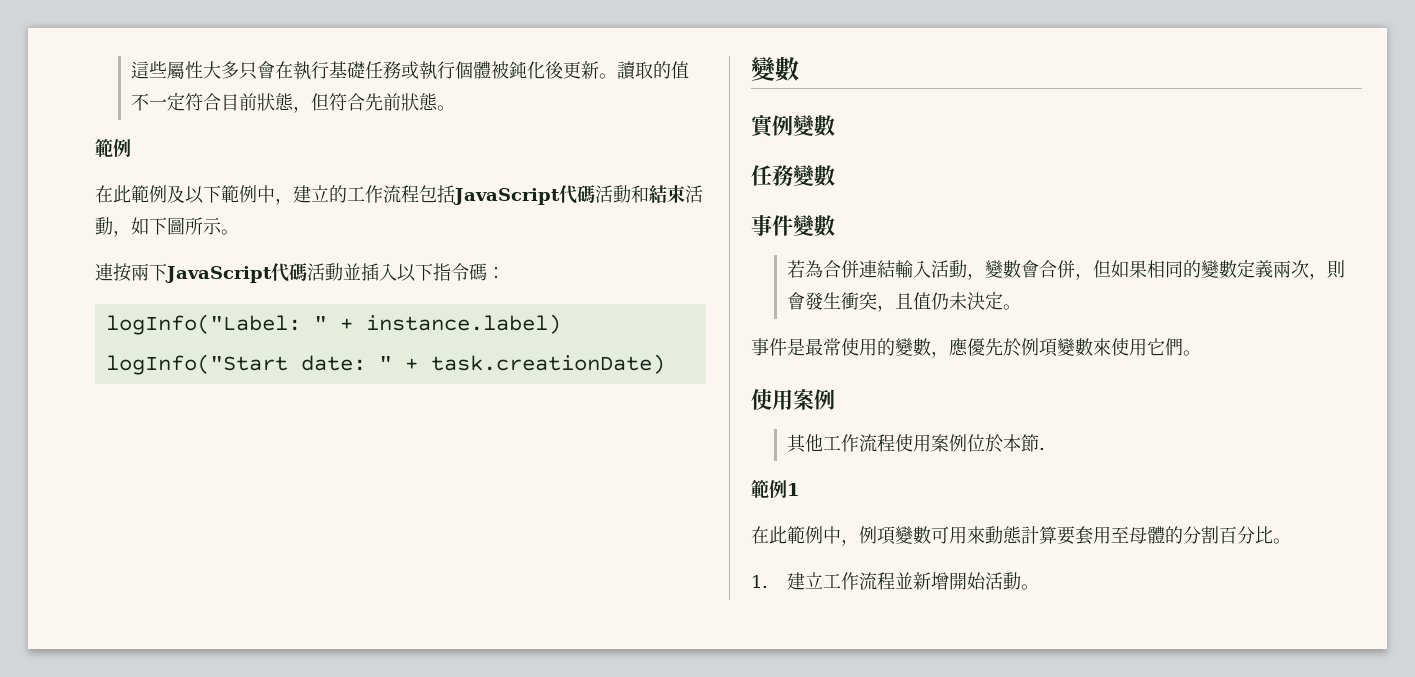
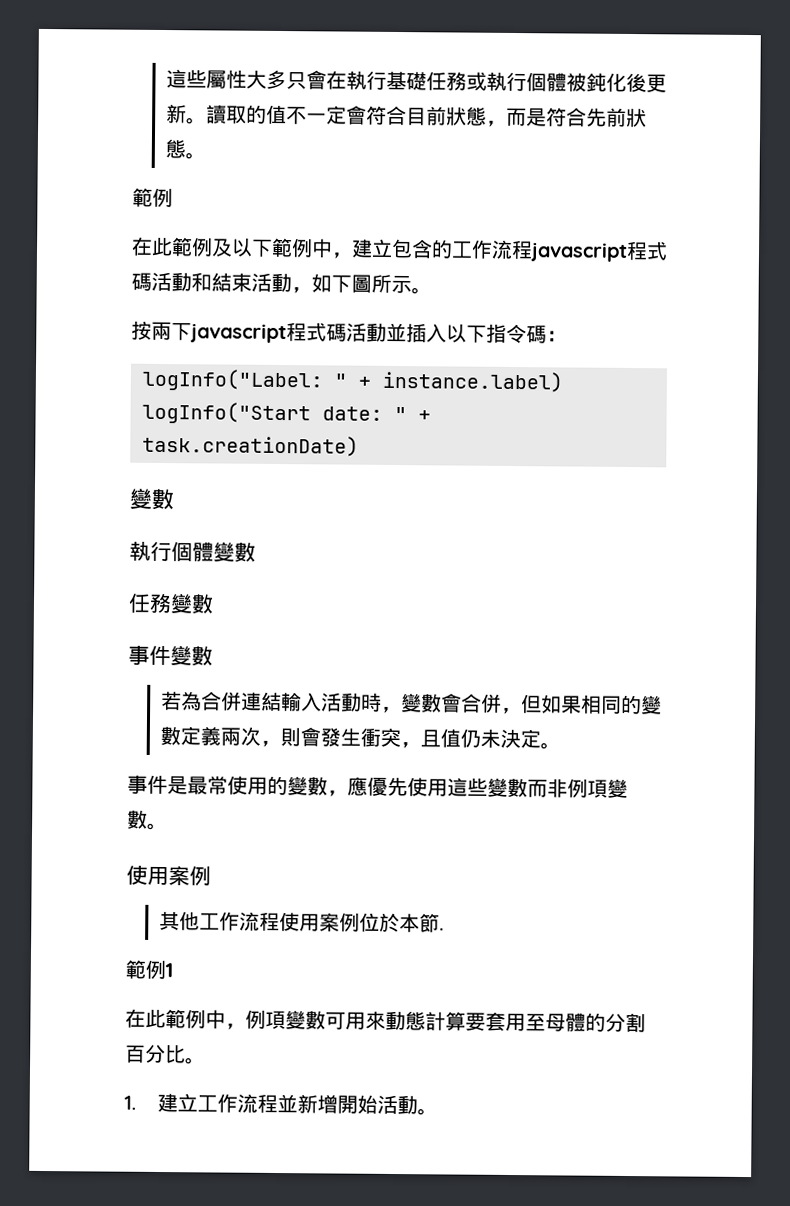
- 讀取的值不一定符合目前狀態，但符合先前狀態。
+ 讀取的值不一定會符合目前狀態，而是符合先前狀態。
- 在此範例及以下範例中，建立的工作流程包括JavaScript代碼活動和結束活動，如下圖所示。
+ 在此範例及以下範例中，建立包含的工作流程javascript程式碼活動和結束活動，如下圖所示。
- 連按兩下JavaScript代碼活動並插入以下指令碼：
+ 按兩下javascript程式碼活動並插入以下指令碼：
- 實例變數
+ 執行個體變數
- 若為合併連結輸入活動，變數會合併，但如果相同的變數定義兩次，則會發生衝突，且值仍未決定。
+ 若為合併連結輸入活動時，變數會合併，但如果相同的變數定義兩次，則會發生衝突，且值仍未決定。
- 事件是最常使用的變數，應優先於例項變數來使用它們。
+ 事件是最常使用的變數，應優先使用這些變數而非例項變數。

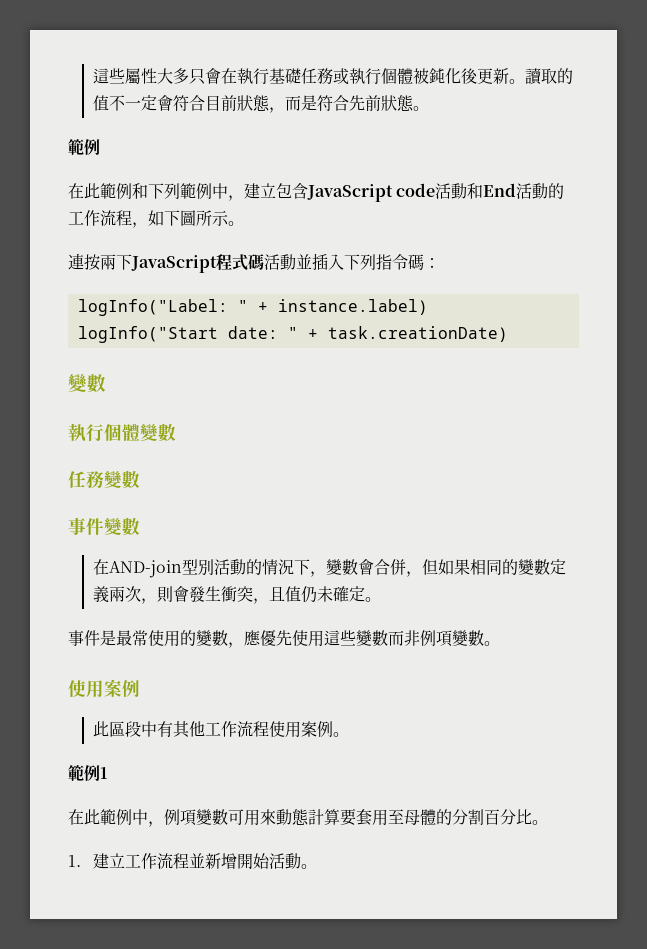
- 在此範例及以下範例中，建立包含的工作流程javascript程式碼活動和結束活動，如下圖所示。
+ 在此範例和下列範例中，建立包含JavaScript code活動和End活動的工作流程，如下圖所示。
- 按兩下javascript程式碼活動並插入以下指令碼：
+ 連按兩下JavaScript程式碼活動並插入下列指令碼：
- 若為合併連結輸入活動時，變數會合併，但如果相同的變數定義兩次，則會發生衝突，且值仍未決定。
+ 在AND-join型別活動的情況下，變數會合併，但如果相同的變數定義兩次，則會發生衝突，且值仍未確定。
- 其他工作流程使用案例位於本節.
+ 此區段中有其他工作流程使用案例。

